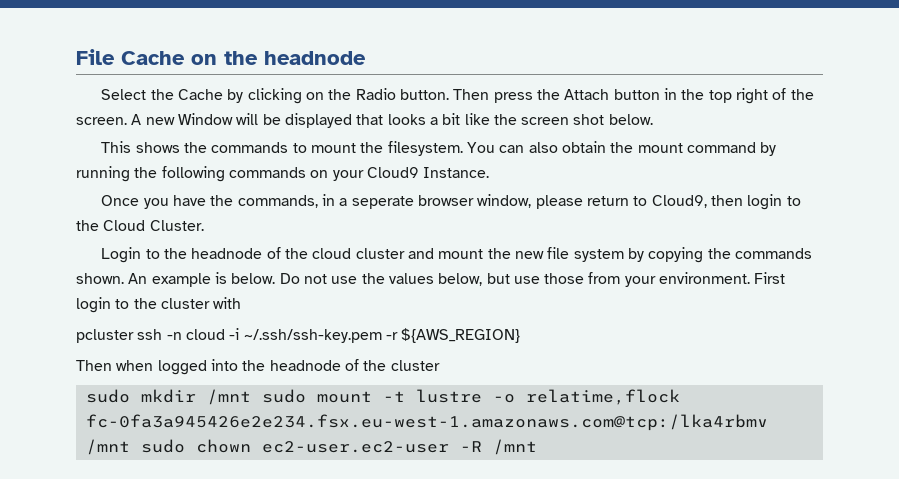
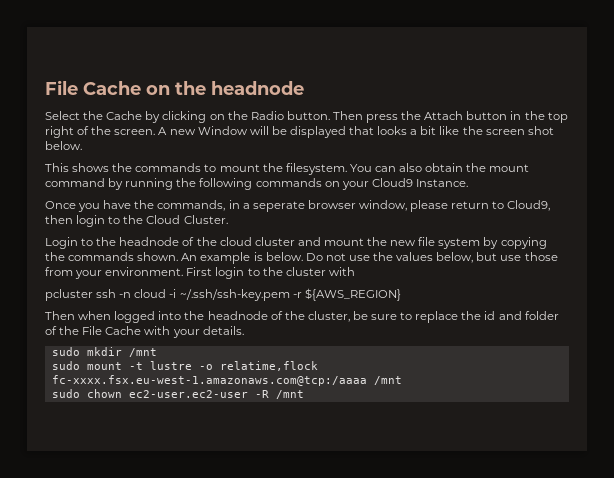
- Then when logged into the headnode of the cluster
+ Then when logged into the headnode of the cluster, be sure to replace the id and folder of the File Cache with your details.
- sudo mkdir /mnt sudo mount -t lustre -o relatime,flock fc-0fa3a945426e2e234.fsx.eu-west-1.amazonaws.com@tcp:/lka4rbmv /mnt sudo chown ec2-user.ec2-user -R /mnt
+ sudo mkdir /mnt
+ sudo mount -t lustre -o relatime,flock fc-xxxx.fsx.eu-west-1.amazonaws.com@tcp:/aaaa /mnt
+ sudo chown ec2-user.ec2-user -R /mnt

